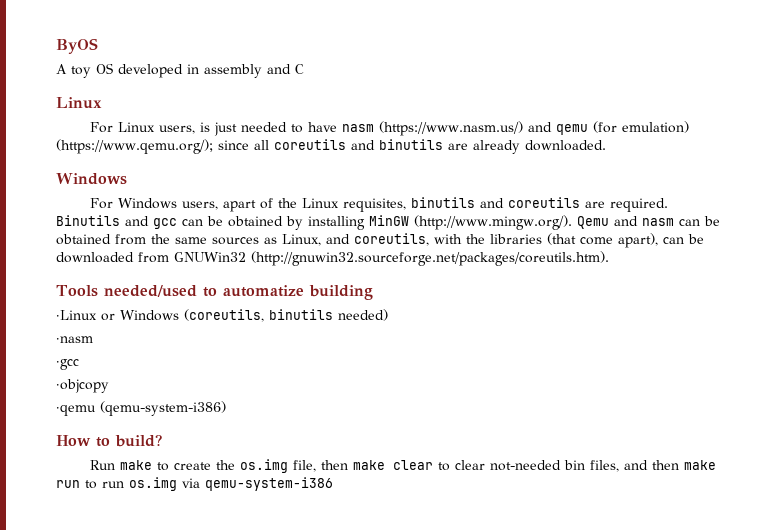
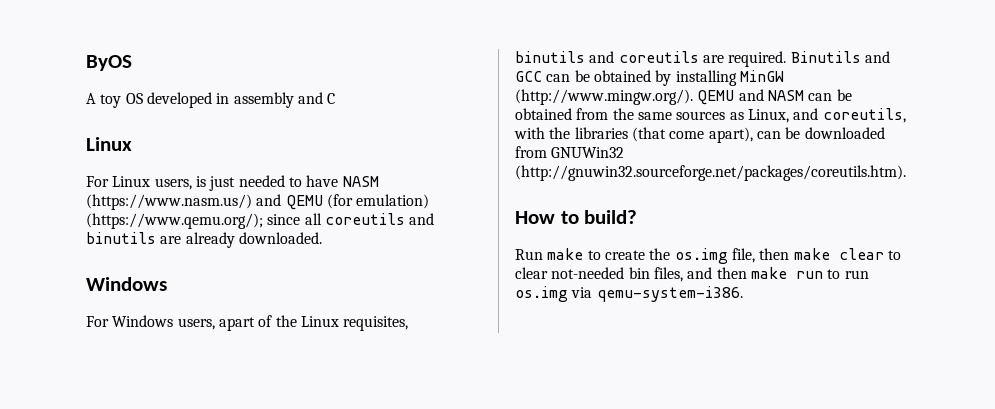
- For Linux users, is just needed to have nasm (https://www.nasm.us/) and qemu (for emulation) (https://www.qemu.org/); since all coreutils and binutils are already downloaded.
+ For Linux users, is just needed to have NASM (https://www.nasm.us/) and QEMU (for emulation) (https://www.qemu.org/); since all coreutils and binutils are already downloaded.
- Binutils and gcc can be obtained by installing MinGW (http://www.mingw.org/). Qemu and nasm can be obtained from the same sources as Linux, and coreutils, with the libraries (that come apart), can be downloaded from GNUWin32 (http://gnuwin32.sourceforge.net/packages/coreutils.htm).
+ Binutils and GCC can be obtained by installing MinGW (http://www.mingw.org/). QEMU and NASM can be obtained from the same sources as Linux, and coreutils, with the libraries (that come apart), can be downloaded from GNUWin32 (http://gnuwin32.sourceforge.net/packages/coreutils.htm).
- Tools needed/used to automatize building
- ·Linux or Windows (coreutils, binutils needed)
- ·nasm
- ·gcc
- ·objcopy
- ·qemu (qemu-system-i386)
- Run make to create the os.img file, then make clear to clear not-needed bin files, and then make run to run os.img via qemu-system-i386
+ Run make to create the os.img file, then make clear to clear not-needed bin files, and then make run to run os.img via qemu-system-i386.

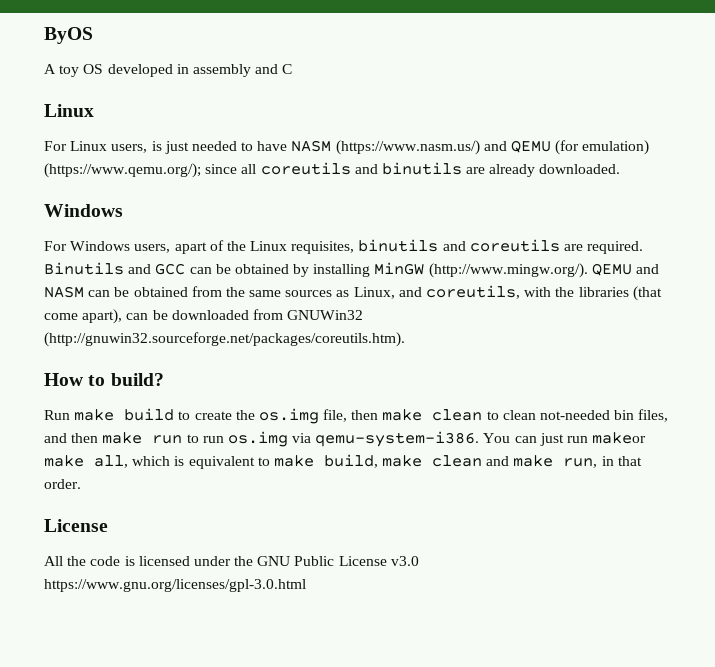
- Run make to create the os.img file, then make clear to clear not-needed bin files, and then make run to run os.img via qemu-system-i386.
+ Run make build to create the os.img file, then make clean to clean not-needed bin files, and then make run to run os.img via qemu-system-i386.
+ You can just run makeor make all, which is equivalent to make build, make clean and make run, in that order.
+ License
+ All the code is licensed under the GNU Public License v3.0 https://www.gnu.org/licenses/gpl-3.0.html

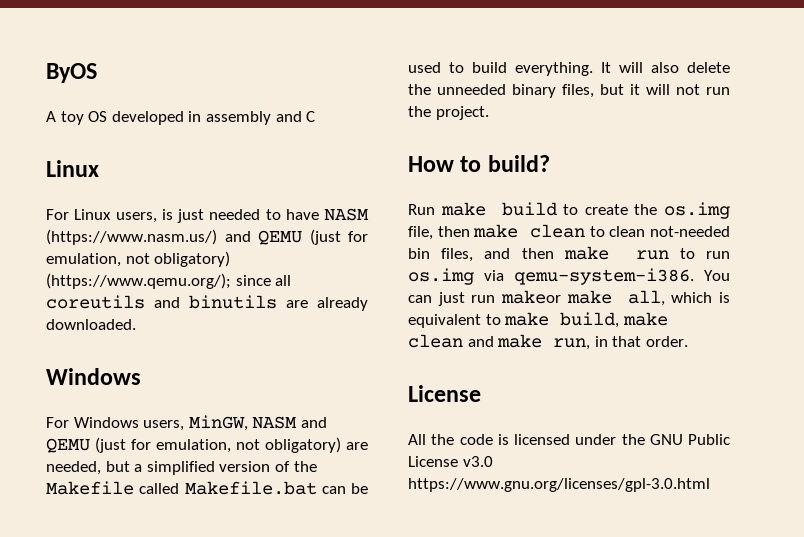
- For Linux users, is just needed to have NASM (https://www.nasm.us/) and QEMU (for emulation) (https://www.qemu.org/); since all coreutils and binutils are already downloaded.
+ For Linux users, is just needed to have NASM (https://www.nasm.us/) and QEMU (just for emulation, not obligatory) (https://www.qemu.org/); since all coreutils and binutils are already downloaded.
- For Windows users, apart of the Linux requisites, binutils and coreutils are required. Binutils and GCC can be obtained by installing MinGW (http://www.mingw.org/). QEMU and NASM can be obtained from the same sources as Linux, and coreutils, with the libraries (that come apart), can be downloaded from GNUWin32 (http://gnuwin32.sourceforge.net/packages/coreutils.htm).
+ For Windows users, MinGW, NASM and QEMU (just for emulation, not obligatory) are needed, but a simplified version of the Makefile called Makefile.bat can be used to build everything. It will also delete the unneeded binary files, but it will not run the project.

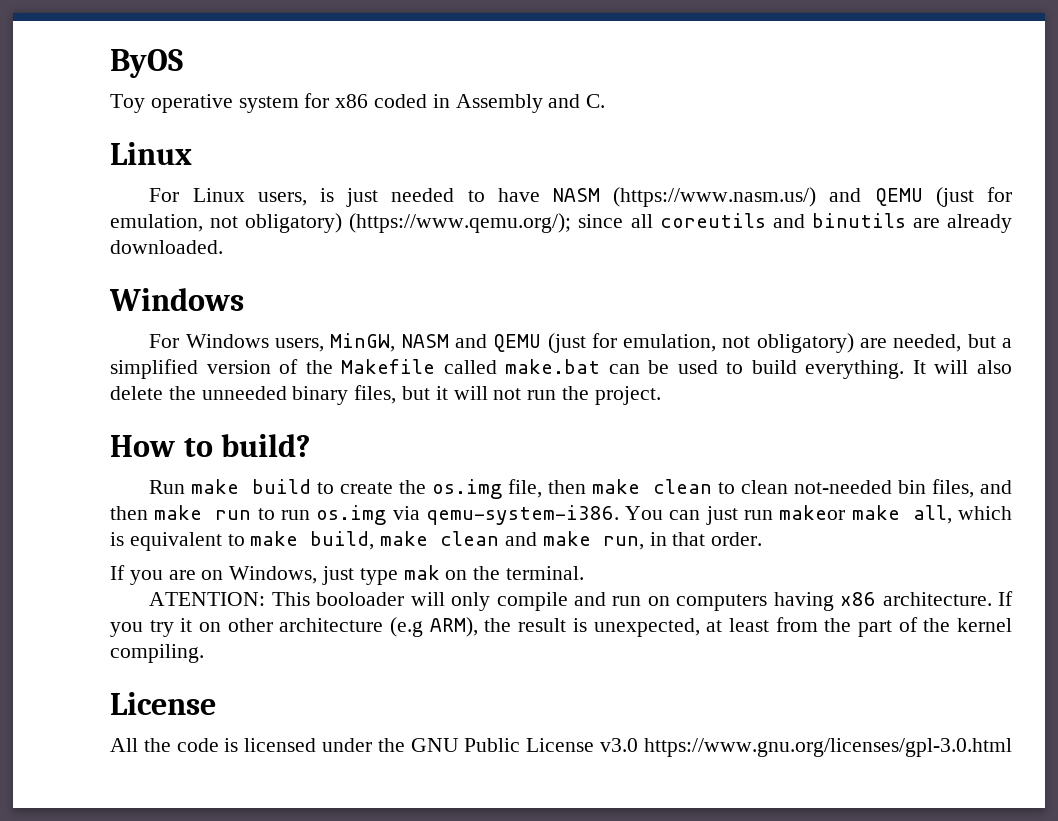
- A toy OS developed in assembly and C
+ Toy operative system for x86 coded in Assembly and C.
- For Windows users, MinGW, NASM and QEMU (just for emulation, not obligatory) are needed, but a simplified version of the Makefile called Makefile.bat can be used to build everything.
+ For Windows users, MinGW, NASM and QEMU (just for emulation, not obligatory) are needed, but a simplified version of the Makefile called make.bat can be used to build everything.
+ If you are on Windows, just type mak on the terminal.
+ ATENTION: This booloader will only compile and run on computers having x86 architecture. If you try it on other architecture (e.g ARM), the result is unexpected, at least from the part of the kernel compiling.

